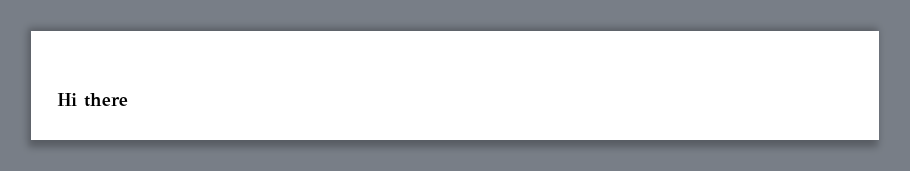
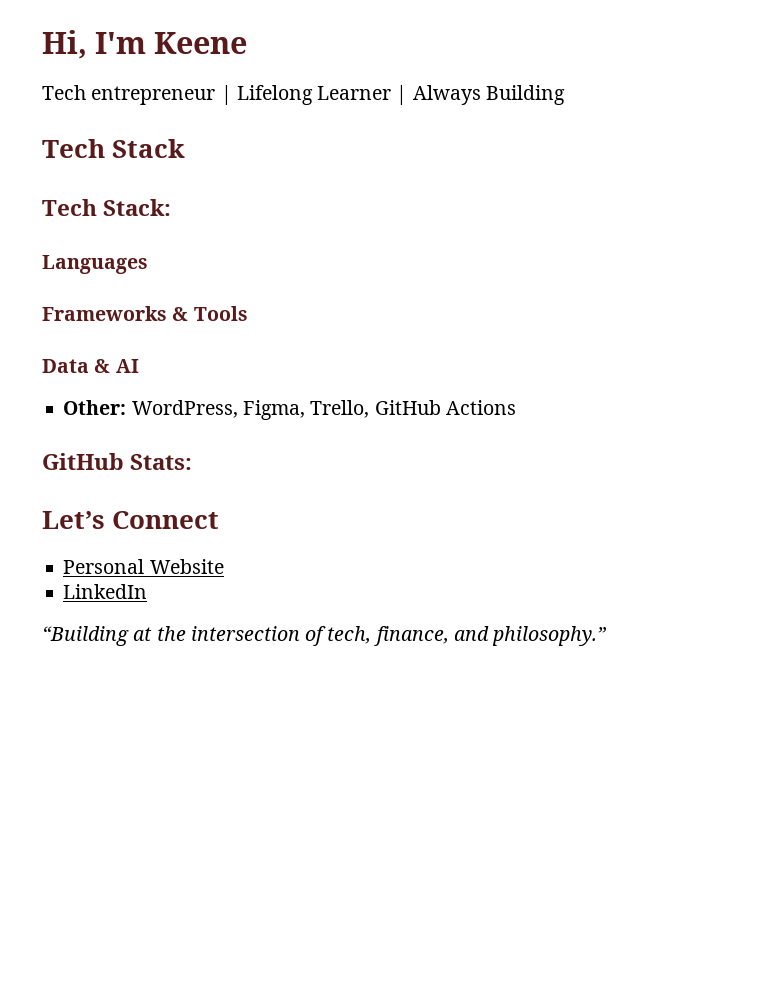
- Hi there
+ Hi, I'm Keene
+ Tech entrepreneur | Lifelong Learner | Always Building
+ Tech Stack
+ Tech Stack:
+ Languages
+ Frameworks & Tools
+ Data & AI
+ Other: WordPress, Figma, Trello, GitHub Actions
+ GitHub Stats:
+ Let’s Connect
+ Personal Website
+ LinkedIn
+ “Building at the intersection of tech, finance, and philosophy.”

